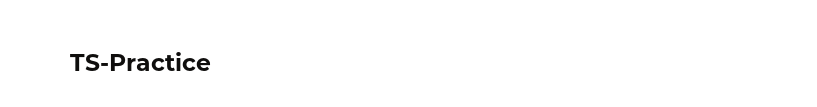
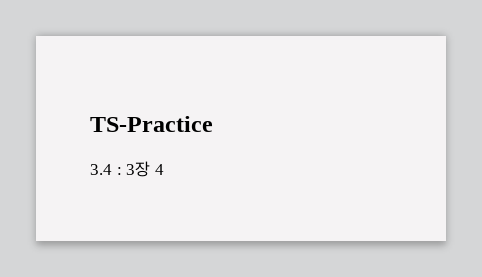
+ 3.4 : 3장 4

